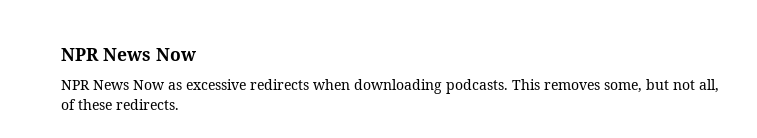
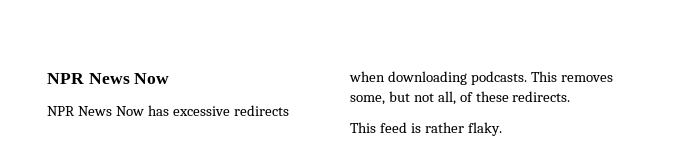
- NPR News Now as excessive redirects when downloading podcasts.
+ NPR News Now has excessive redirects when downloading podcasts.
+ This feed is rather flaky.

